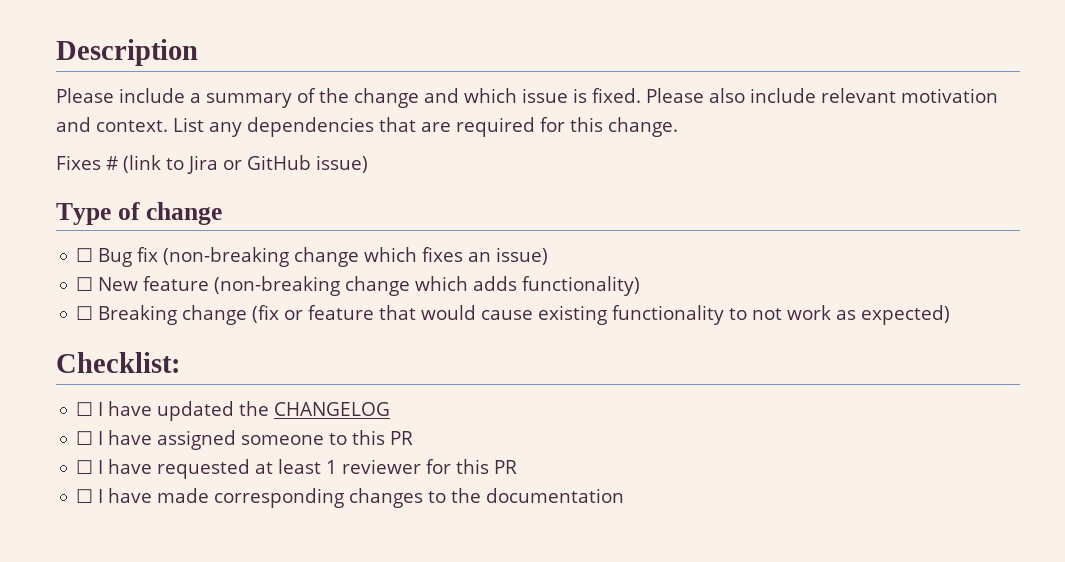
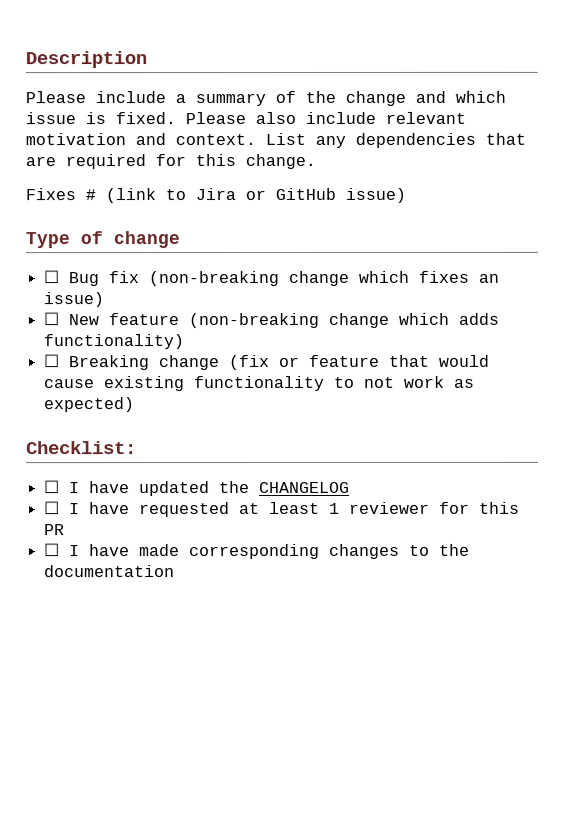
- ☐ I have assigned someone to this PR

